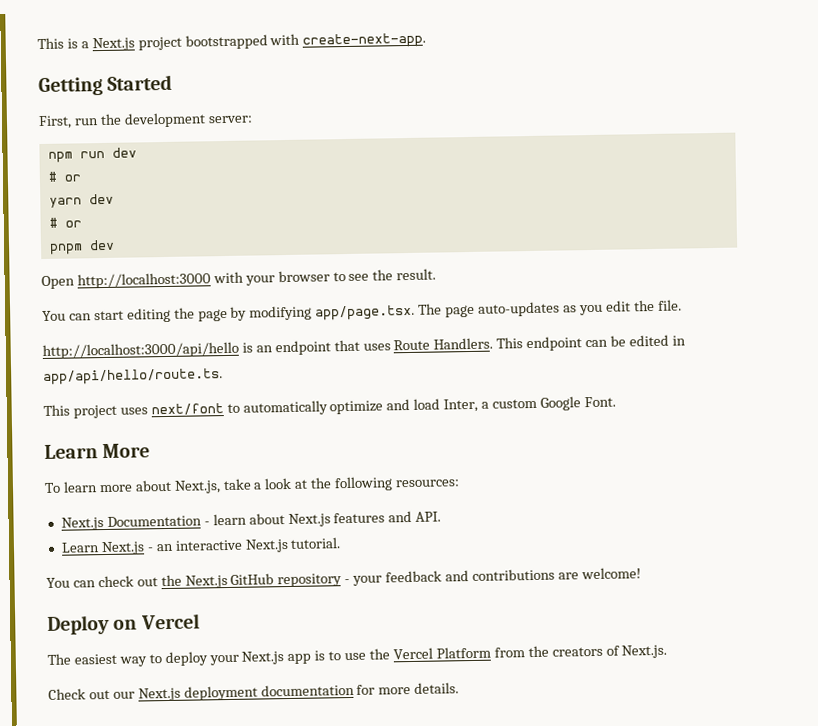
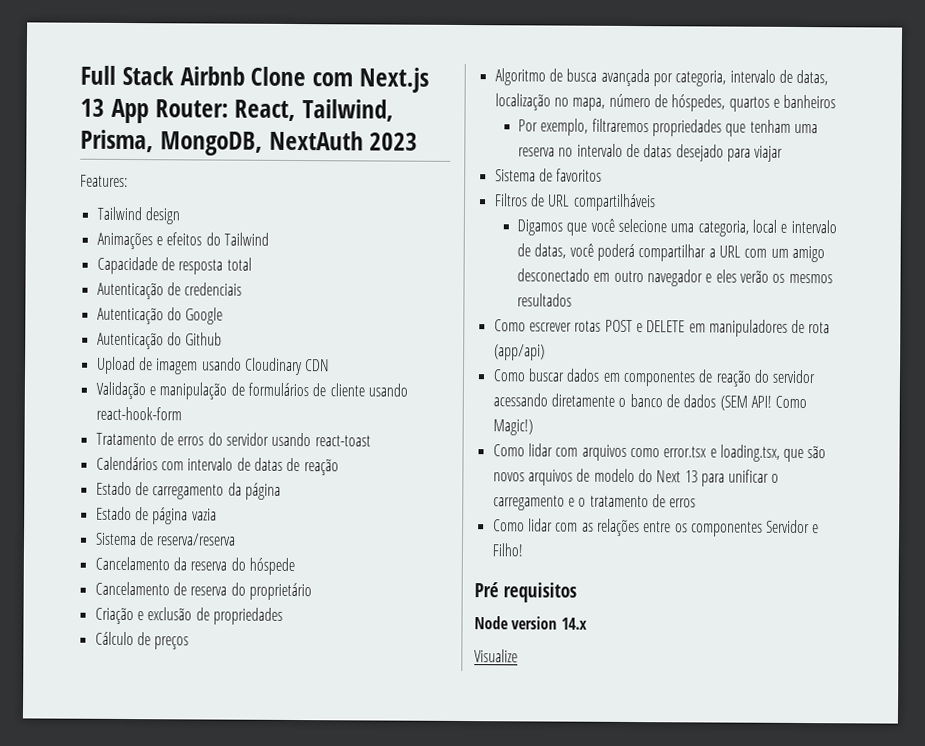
- This is a Next.js project bootstrapped with create-next-app.
- Getting Started
- First, run the development server:
- npm run dev
- # or
- yarn dev
- # or
- pnpm dev
- Open http://localhost:3000 with your browser to see the result.
- You can start editing the page by modifying app/page.tsx. The page auto-updates as you edit the file.
- http://localhost:3000/api/hello is an endpoint that uses Route Handlers. This endpoint can be edited in app/api/hello/route.ts.
- This project uses next/font to automatically optimize and load Inter, a custom Google Font.
- Learn More
- To learn more about Next.js, take a look at the following resources:
- Next.js Documentation - learn about Next.js features and API.
- Learn Next.js - an interactive Next.js tutorial.
- You can check out the Next.js GitHub repository - your feedback and contributions are welcome!
- Deploy on Vercel
- The easiest way to deploy your Next.js app is to use the Vercel Platform from the creators of Next.js.
- Check out our Next.js deployment documentation for more details.
+ Full Stack Airbnb Clone com Next.js 13 App Router: React, Tailwind, Prisma, MongoDB, NextAuth 2023
+ Features:
+ Tailwind design
+ Animações e efeitos do Tailwind
+ Capacidade de resposta total
+ Autenticação de credenciais
+ Autenticação do Google
+ Autenticação do Github
+ Upload de imagem usando Cloudinary CDN
+ Validação e manipulação de formulários de cliente usando react-hook-form
+ Tratamento de erros do servidor usando react-toast
+ Calendários com intervalo de datas de reação
+ Estado de carregamento da página
+ Estado de página vazia
+ Sistema de reserva/reserva
+ Cancelamento da reserva do hóspede
+ Cancelamento de reserva do proprietário
+ Criação e exclusão de propriedades
+ Cálculo de preços
+ Algoritmo de busca avançada por categoria, intervalo de datas, localização no mapa, número de hóspedes, quartos e banheiros
+ Por exemplo, filtraremos propriedades que tenham uma reserva no intervalo de datas desejado para viajar
+ Sistema de favoritos
+ Filtros de URL compartilháveis
+ Digamos que você selecione uma categoria, local e intervalo de datas, você poderá compartilhar a URL com um amigo desconectado em outro navegador e eles verão os mesmos resultados
+ Como escrever rotas POST e DELETE em manipuladores de rota (app/api)
+ Como buscar dados em componentes de reação do servidor acessando diretamente o banco de dados (SEM API! Como Magic!)
+ Como lidar com arquivos como error.tsx e loading.tsx, que são novos arquivos de modelo do Next 13 para unificar o carregamento e o tratamento de erros
+ Como lidar com as relações entre os componentes Servidor e Filho!
+ Pré requisitos
+ Node version 14.x
+ Visualize

